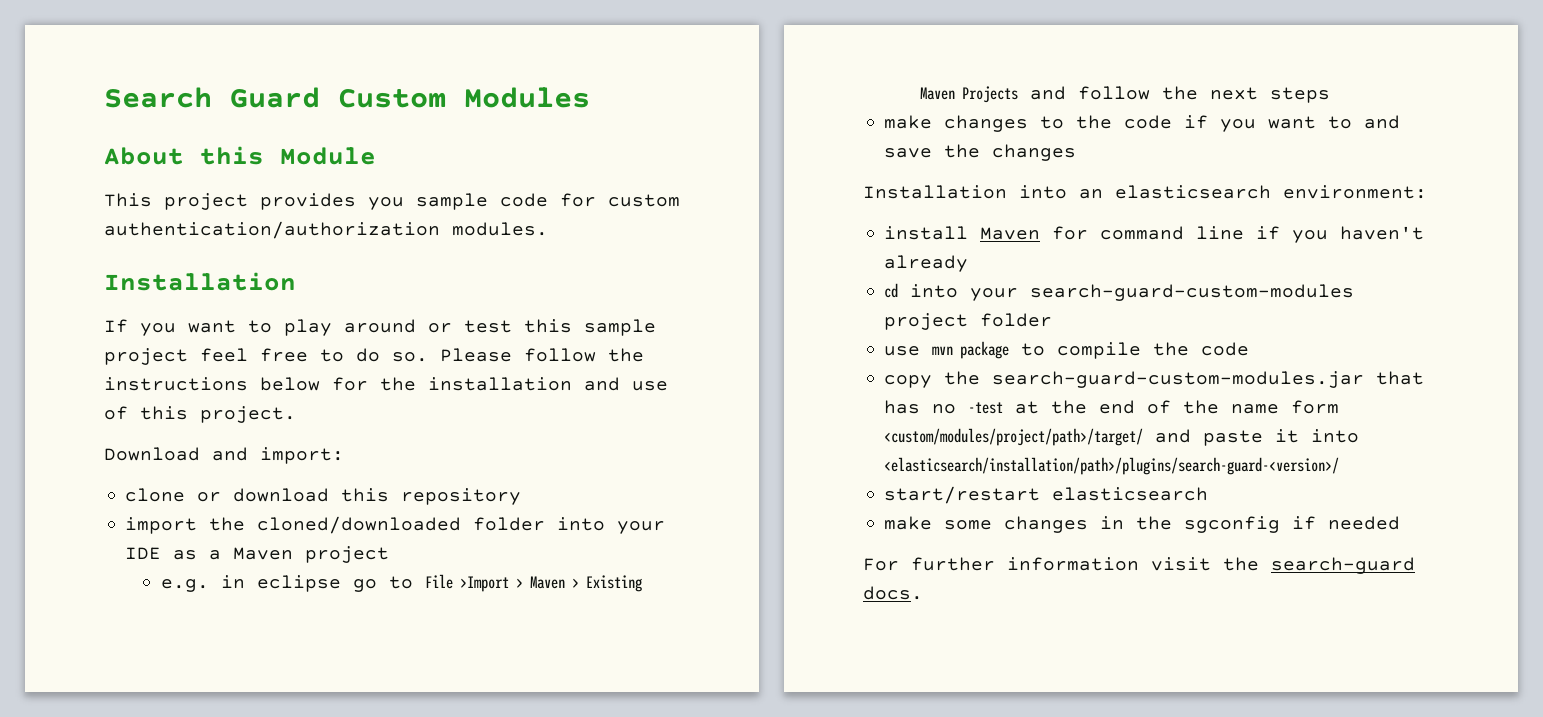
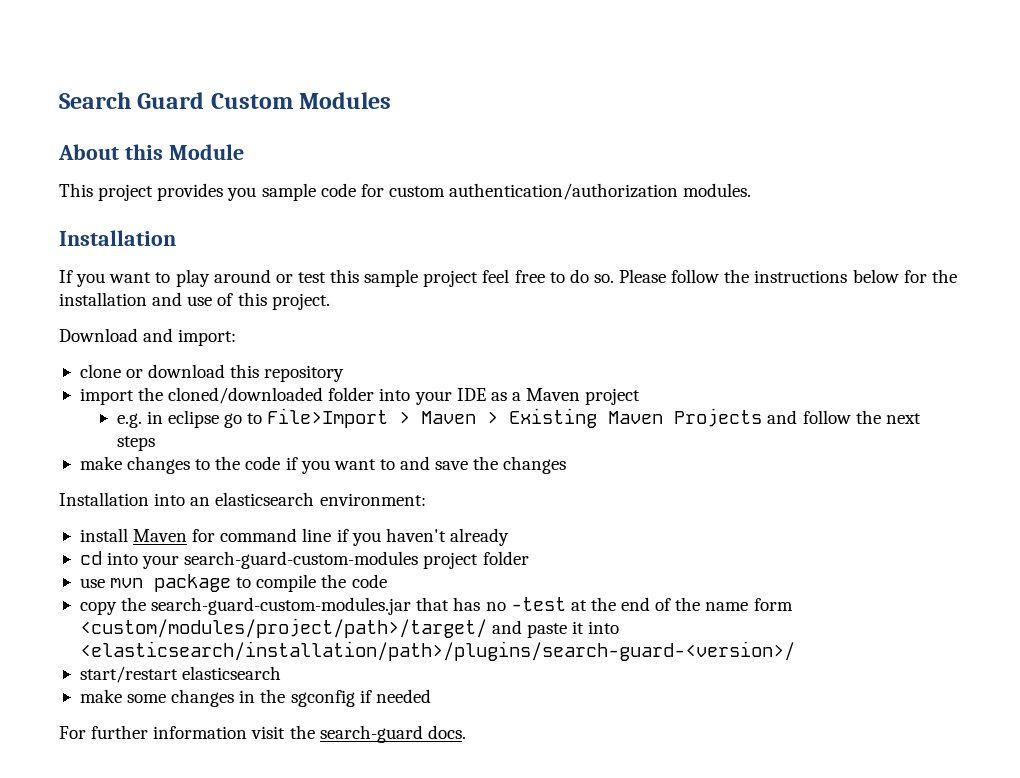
- e.g. in eclipse go to File >Import > Maven > Existing Maven Projects and follow the next steps
+ e.g. in eclipse go to File>Import > Maven > Existing Maven Projects and follow the next steps

